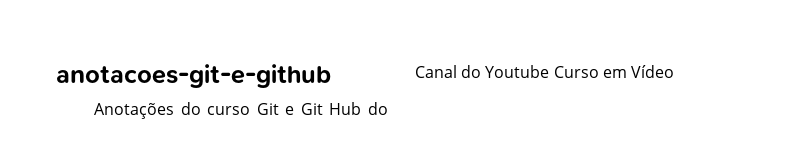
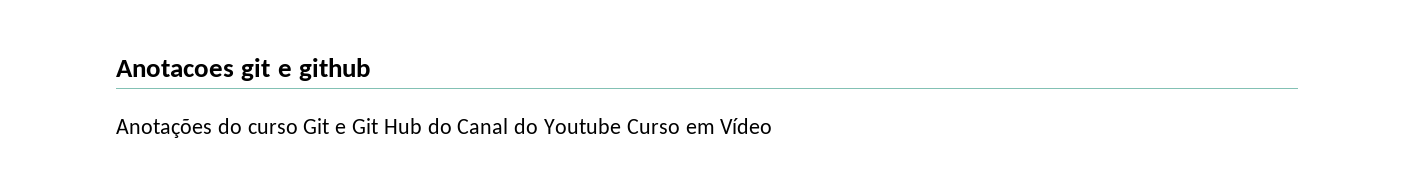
- anotacoes-git-e-github
+ Anotacoes git e github

